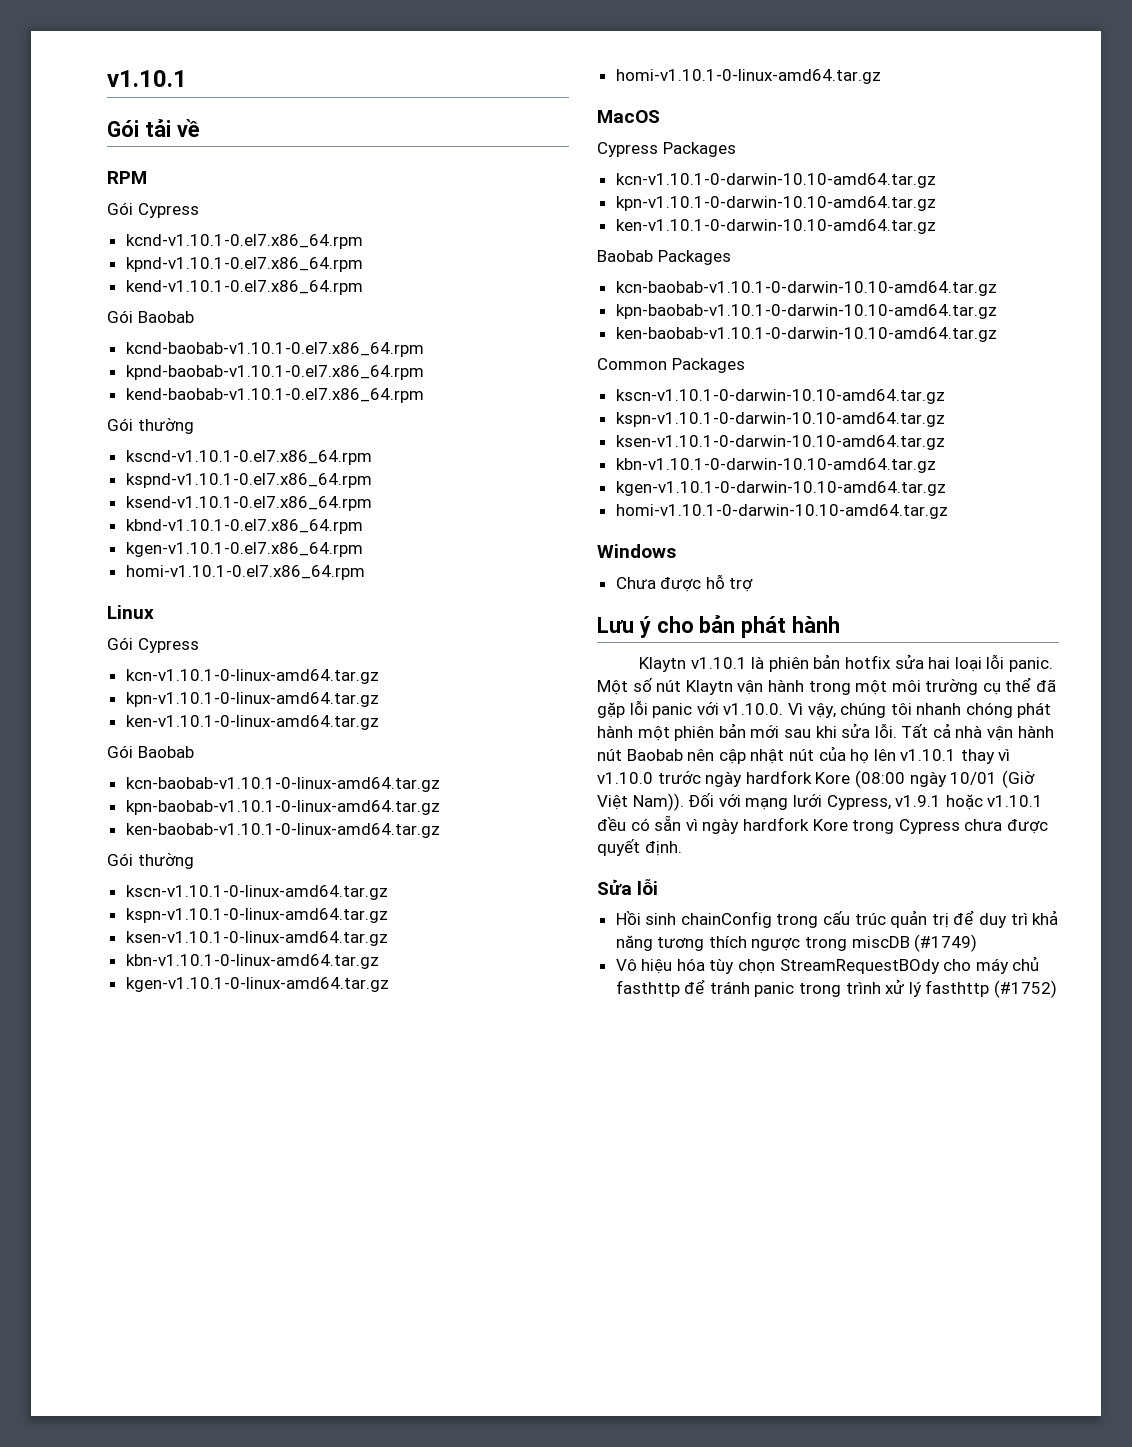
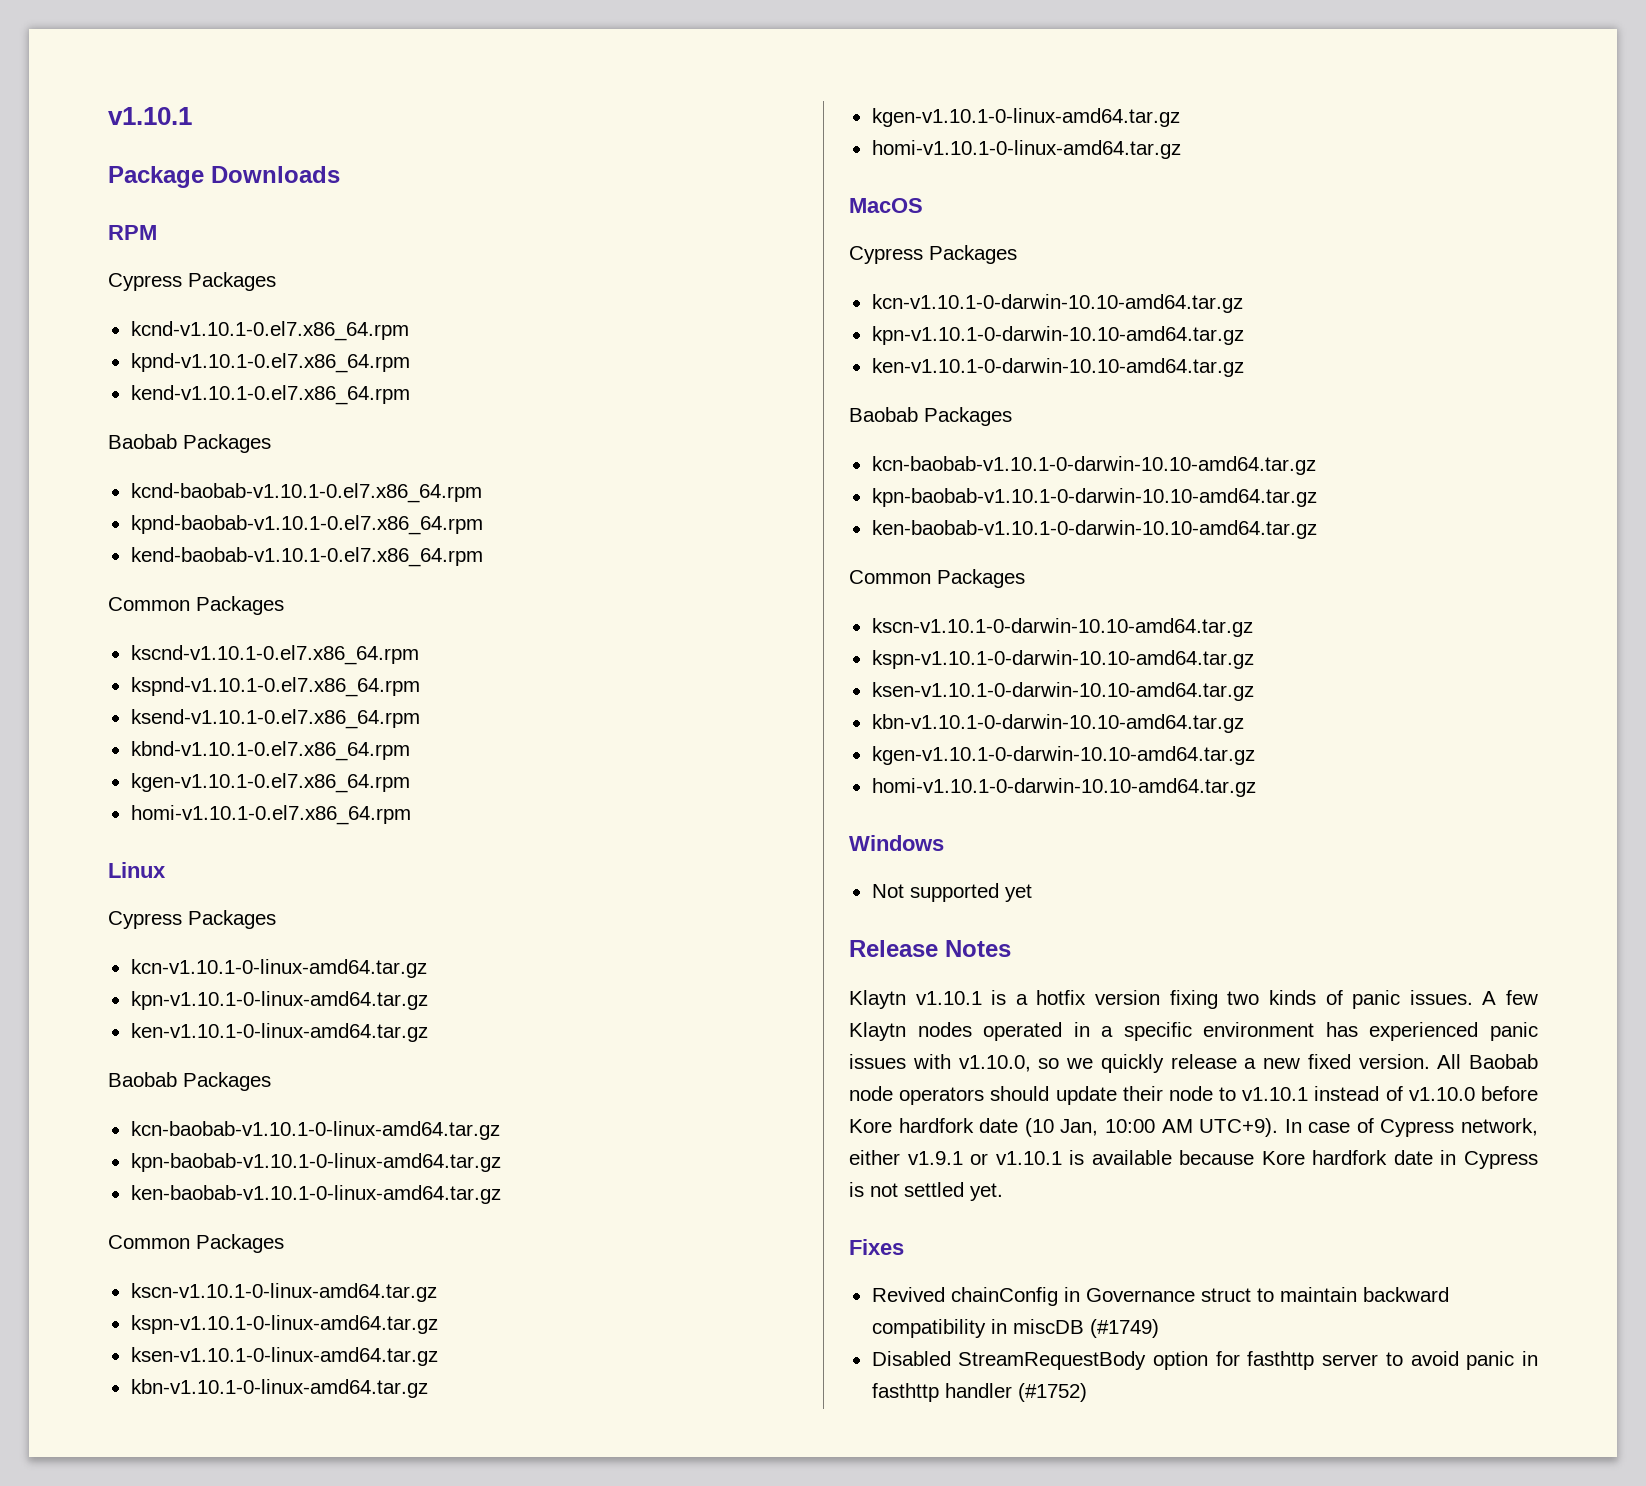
- Gói tải về
+ Package Downloads
  RPM
- Gói Cypress
+ Cypress Packages
  kend-v1.10.1-0.el7.x86_64.rpm
- Gói Baobab
+ Baobab Packages
  kend-baobab-v1.10.1-0.el7.x86_64.rpm
- Gói thường
+ Common Packages
  Linux
- Gói Cypress
+ Cypress Packages
  ken-v1.10.1-0-linux-amd64.tar.gz
- Gói Baobab
+ Baobab Packages
  ken-baobab-v1.10.1-0-linux-amd64.tar.gz
- Gói thường
+ Common Packages
- Chưa được hỗ trợ
- Lưu ý cho bản phát hành
- Klaytn v1.10.1 là phiên bản hotfix sửa hai loại lỗi panic. Một số nút Klaytn vận hành trong một môi trường cụ thể đã gặp lỗi panic với v1.10.0. Vì vậy, chúng tôi nhanh chóng phát hành một phiên bản mới sau khi sửa lỗi. Tất cả nhà vận hành nút Baobab nên cập nhật nút của họ lên v1.10.1 thay vì v1.10.0 trước ngày hardfork Kore (08:00 ngày 10/01 (Giờ Việt Nam)). Đối với mạng lưới Cypress, v1.9.1 hoặc v1.10.1 đều có sẵn vì ngày hardfork Kore trong Cypress chưa được quyết định.
- Sửa lỗi
- Hồi sinh chainConfig trong cấu trúc quản trị để duy trì khả năng tương thích ngược trong miscDB (#1749)
- Vô hiệu hóa tùy chọn StreamRequestBOdy cho máy chủ fasthttp để tránh panic trong trình xử lý fasthttp (#1752)
+ Not supported yet
+ Release Notes
+ Klaytn v1.10.1 is a hotfix version fixing two kinds of panic issues. A few Klaytn nodes operated in a specific environment has experienced panic issues with v1.10.0, so we quickly release a new fixed version. All Baobab node operators should update their node to v1.10.1 instead of v1.10.0 before Kore hardfork date (10 Jan, 10:00 AM UTC+9). In case of Cypress network, either v1.9.1 or v1.10.1 is available because Kore hardfork date in Cypress is not settled yet.
+ Fixes
+ Revived chainConfig in Governance struct to maintain backward compatibility in miscDB (#1749)
+ Disabled StreamRequestBody option for fasthttp server to avoid panic in fasthttp handler (#1752)

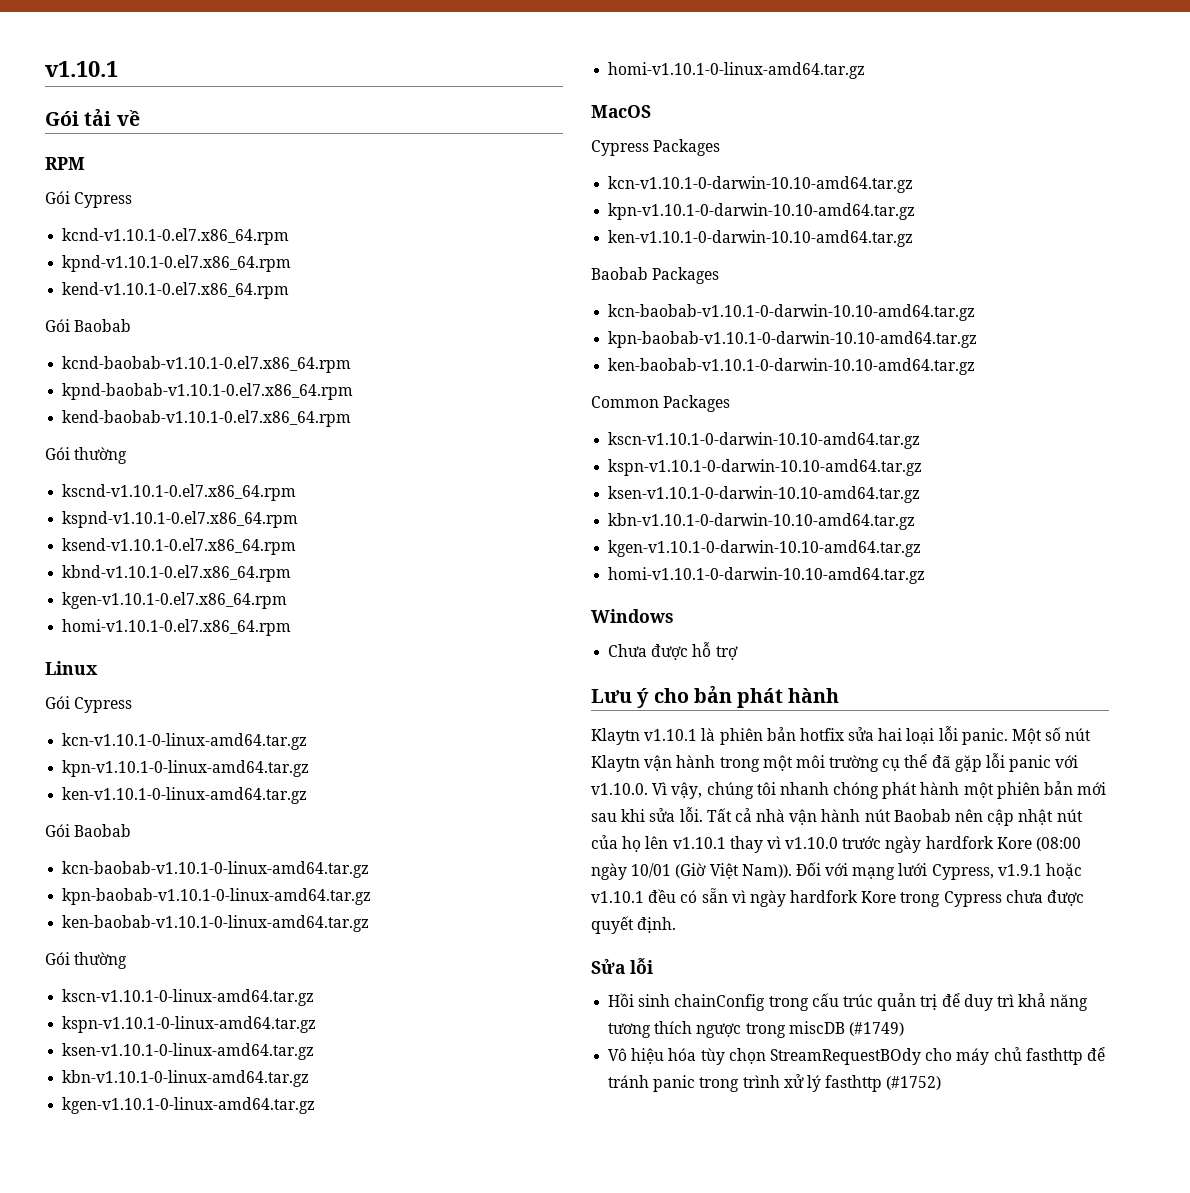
- Package Downloads
+ Gói tải về
  RPM
- Cypress Packages
+ Gói Cypress
  kend-v1.10.1-0.el7.x86_64.rpm
- Baobab Packages
+ Gói Baobab
  kend-baobab-v1.10.1-0.el7.x86_64.rpm
- Common Packages
+ Gói thường
  Linux
- Cypress Packages
+ Gói Cypress
  ken-v1.10.1-0-linux-amd64.tar.gz
- Baobab Packages
+ Gói Baobab
  ken-baobab-v1.10.1-0-linux-amd64.tar.gz
- Common Packages
+ Gói thường
- Not supported yet
- Release Notes
- Klaytn v1.10.1 is a hotfix version fixing two kinds of panic issues. A few Klaytn nodes operated in a specific environment has experienced panic issues with v1.10.0, so we quickly release a new fixed version. All Baobab node operators should update their node to v1.10.1 instead of v1.10.0 before Kore hardfork date (10 Jan, 10:00 AM UTC+9). In case of Cypress network, either v1.9.1 or v1.10.1 is available because Kore hardfork date in Cypress is not settled yet.
- Fixes
- Revived chainConfig in Governance struct to maintain backward compatibility in miscDB (#1749)
- Disabled StreamRequestBody option for fasthttp server to avoid panic in fasthttp handler (#1752)
+ Chưa được hỗ trợ
+ Lưu ý cho bản phát hành
+ Klaytn v1.10.1 là phiên bản hotfix sửa hai loại lỗi panic. Một số nút Klaytn vận hành trong một môi trường cụ thể đã gặp lỗi panic với v1.10.0. Vì vậy, chúng tôi nhanh chóng phát hành một phiên bản mới sau khi sửa lỗi. Tất cả nhà vận hành nút Baobab nên cập nhật nút của họ lên v1.10.1 thay vì v1.10.0 trước ngày hardfork Kore (08:00 ngày 10/01 (Giờ Việt Nam)). Đối với mạng lưới Cypress, v1.9.1 hoặc v1.10.1 đều có sẵn vì ngày hardfork Kore trong Cypress chưa được quyết định.
+ Sửa lỗi
+ Hồi sinh chainConfig trong cấu trúc quản trị để duy trì khả năng tương thích ngược trong miscDB (#1749)
+ Vô hiệu hóa tùy chọn StreamRequestBOdy cho máy chủ fasthttp để tránh panic trong trình xử lý fasthttp (#1752)

